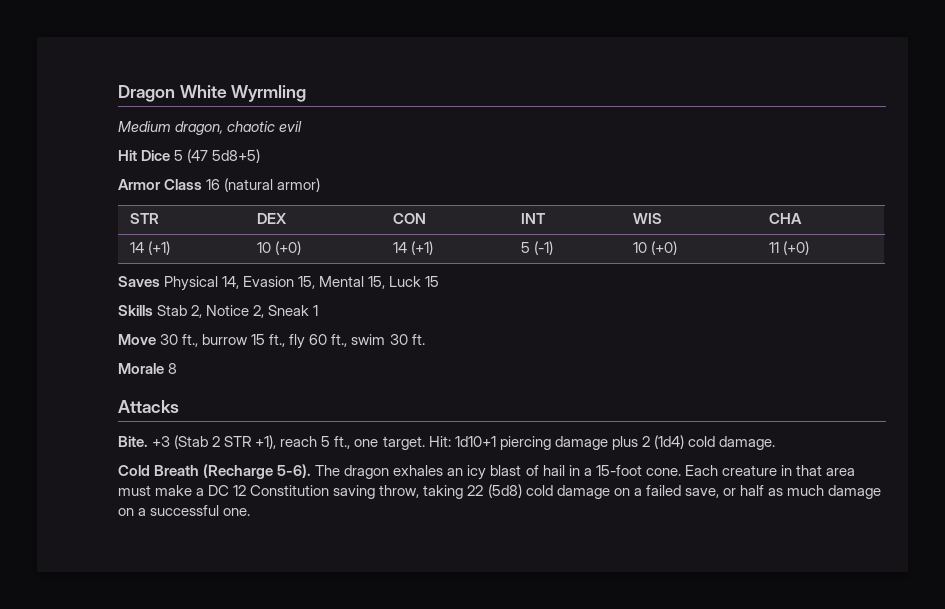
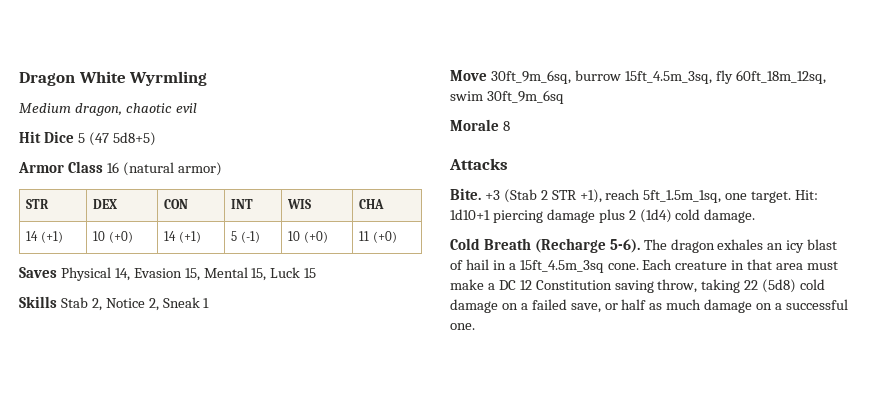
- Move 30 ft., burrow 15 ft., fly 60 ft., swim 30 ft.
+ Move 30ft_9m_6sq, burrow 15ft_4.5m_3sq, fly 60ft_18m_12sq, swim 30ft_9m_6sq
- +3 (Stab 2 STR +1), reach 5 ft., one target.
+ +3 (Stab 2 STR +1), reach 5ft_1.5m_1sq, one target.
- The dragon exhales an icy blast of hail in a 15-foot cone.
+ The dragon exhales an icy blast of hail in a 15ft_4.5m_3sq cone.

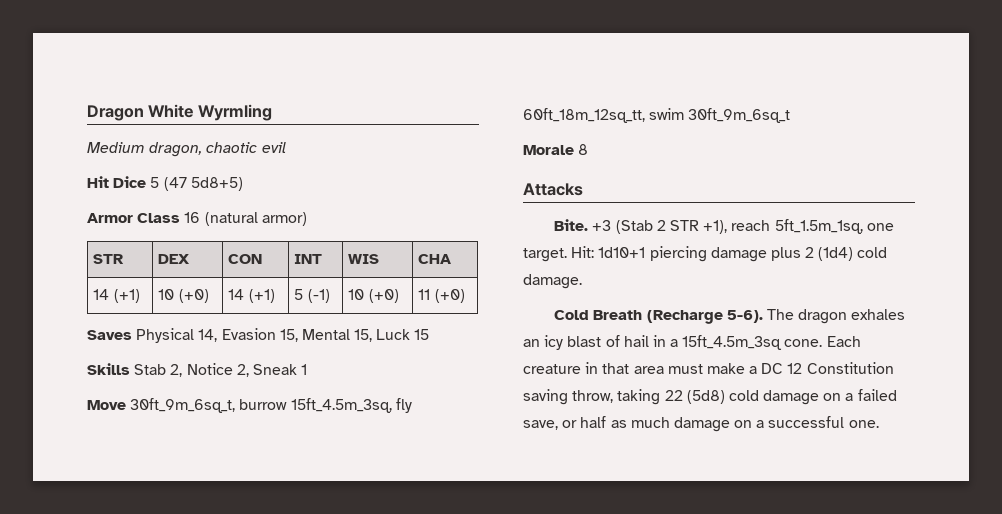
- Move 30ft_9m_6sq, burrow 15ft_4.5m_3sq, fly 60ft_18m_12sq, swim 30ft_9m_6sq
+ Move 30ft_9m_6sq_t, burrow 15ft_4.5m_3sq, fly 60ft_18m_12sq_tt, swim 30ft_9m_6sq_t

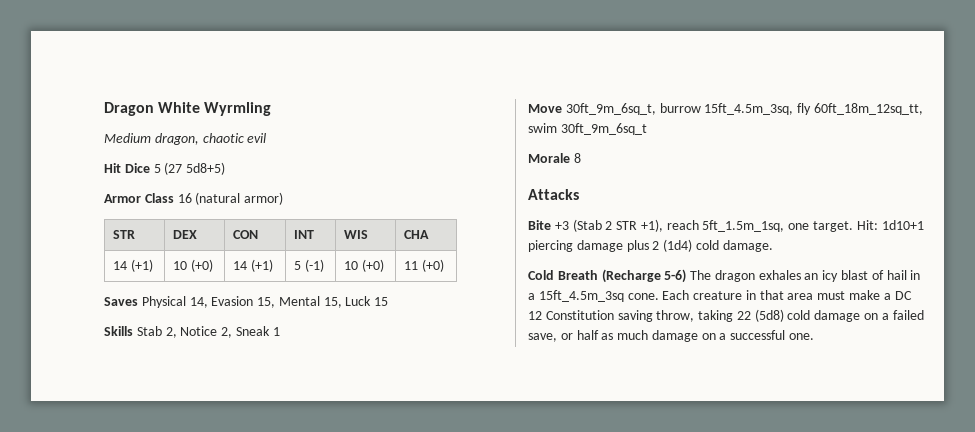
- Hit Dice 5 (47 5d8+5)
+ Hit Dice 5 (27 5d8+5)
- Bite. +3 (Stab 2 STR +1), reach 5ft_1.5m_1sq, one target.
+ Bite +3 (Stab 2 STR +1), reach 5ft_1.5m_1sq, one target.
- Cold Breath (Recharge 5-6). The dragon exhales an icy blast of hail in a 15ft_4.5m_3sq cone.
+ Cold Breath (Recharge 5-6) The dragon exhales an icy blast of hail in a 15ft_4.5m_3sq cone.

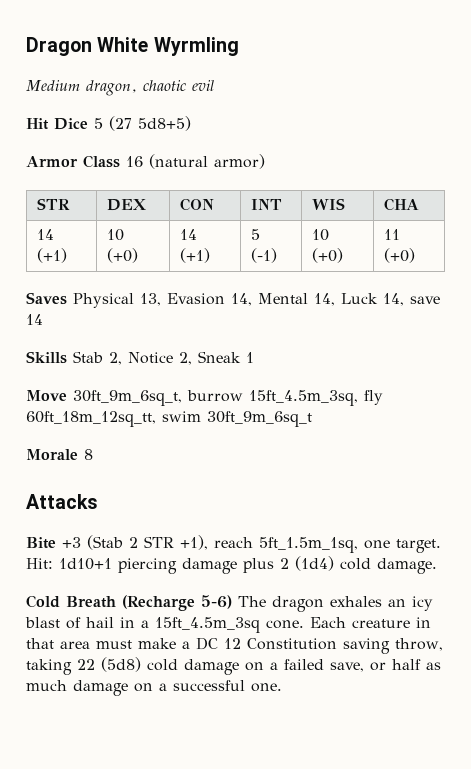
- Saves Physical 14, Evasion 15, Mental 15, Luck 15
+ Saves Physical 13, Evasion 14, Mental 14, Luck 14, save 14

